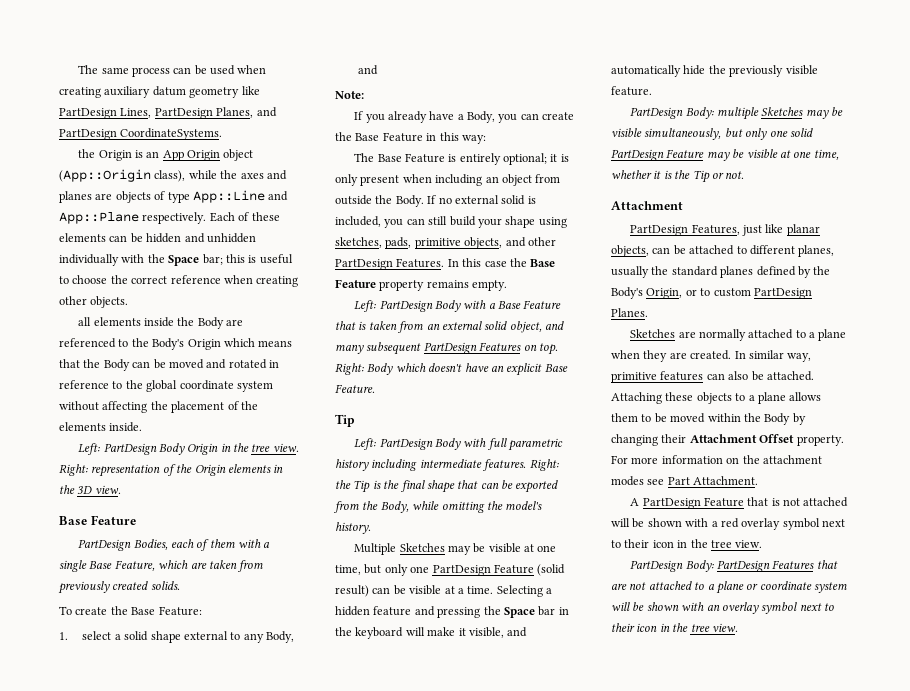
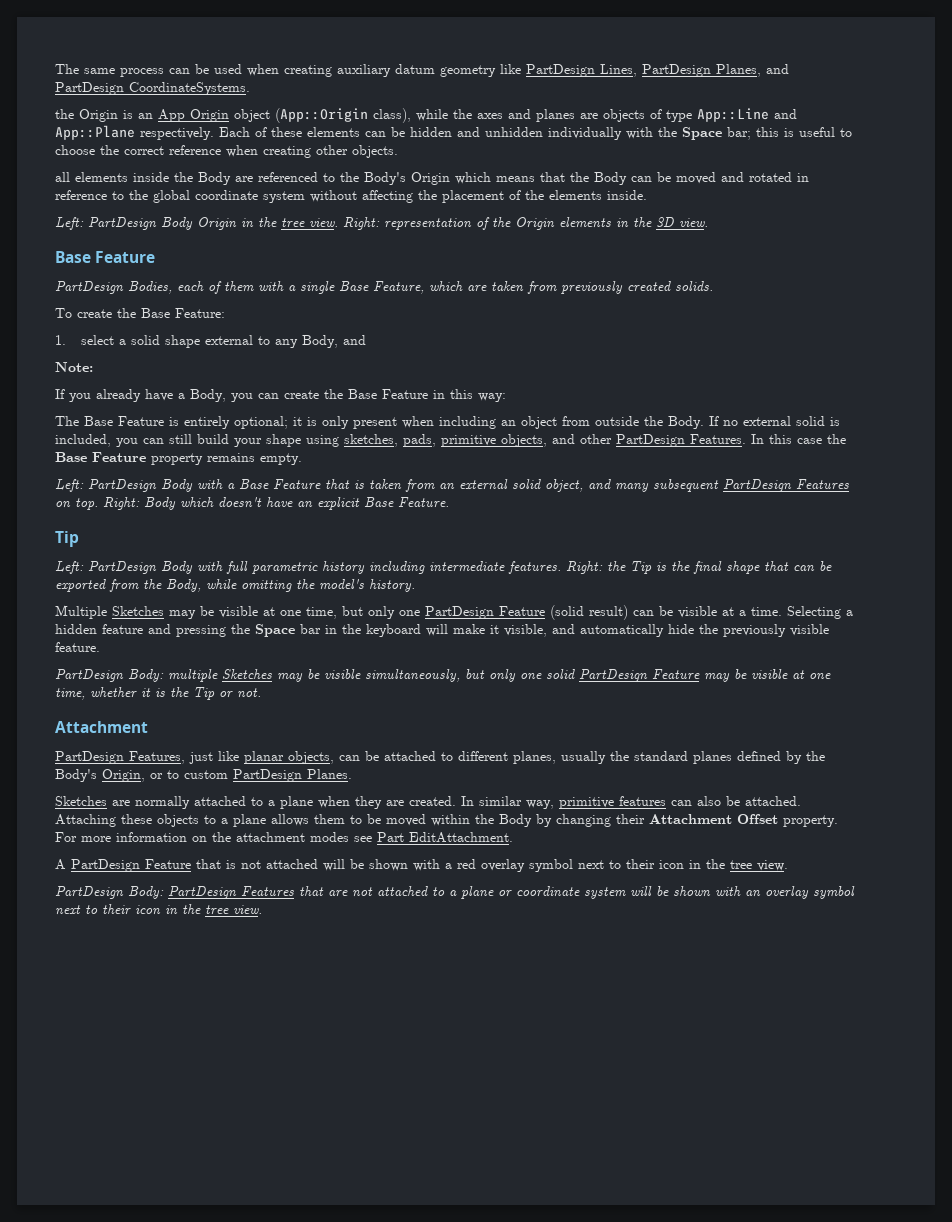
- For more information on the attachment modes see Part Attachment.
+ For more information on the attachment modes see Part EditAttachment.

